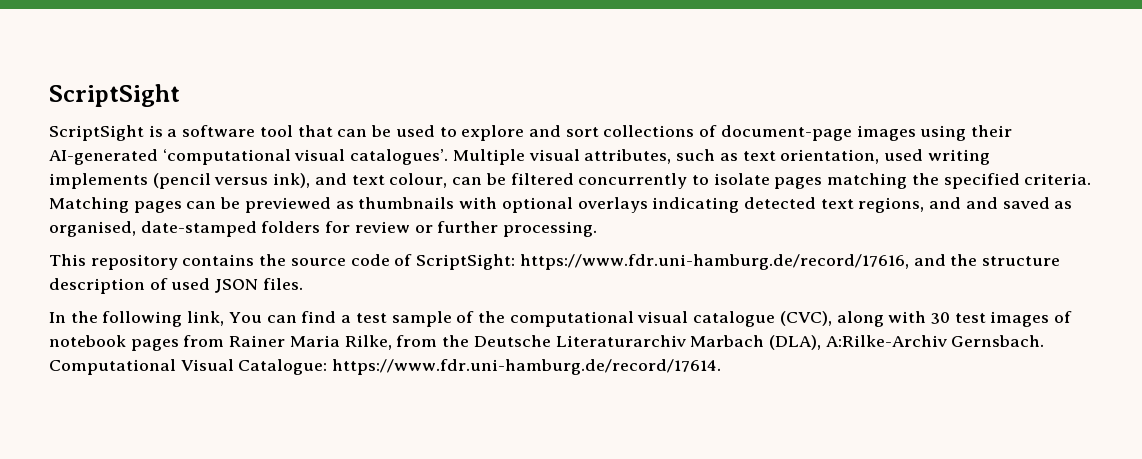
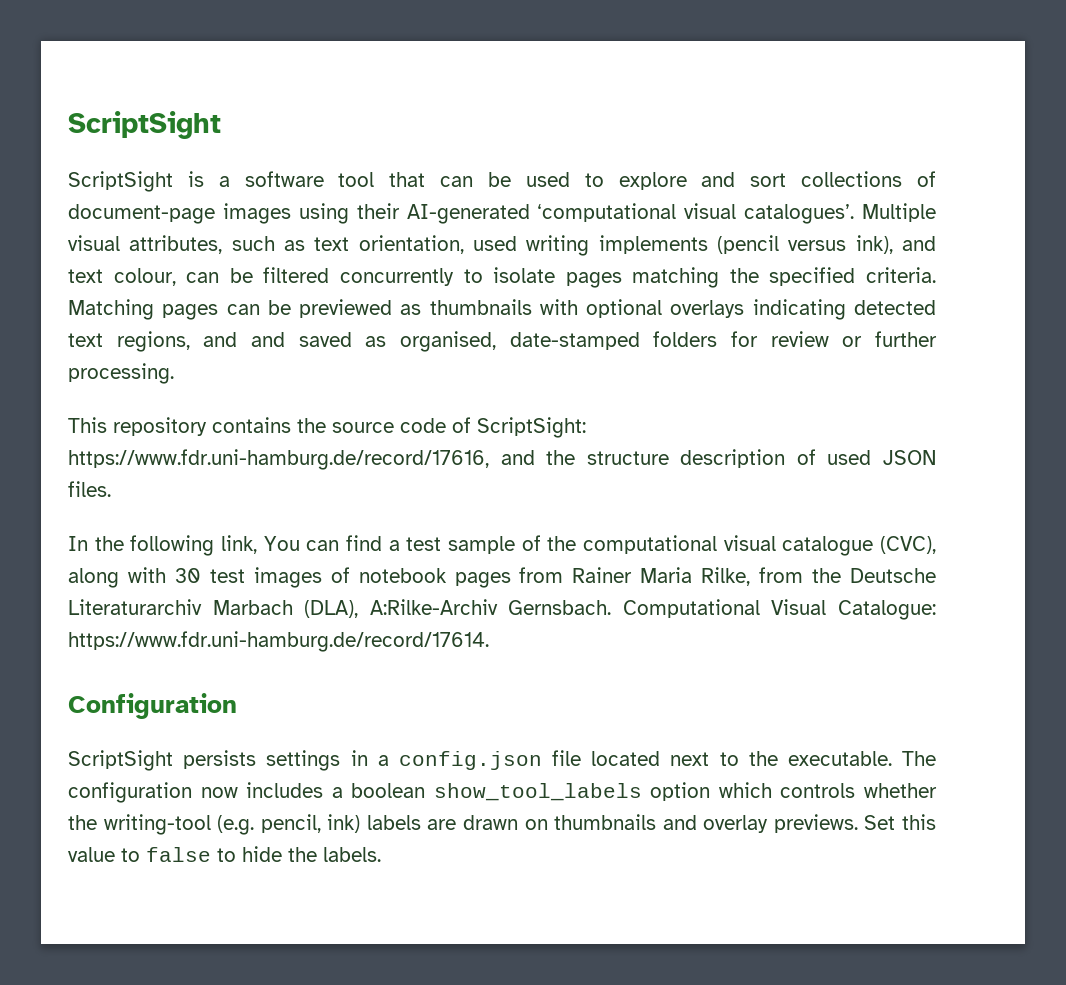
+ Configuration
+ ScriptSight persists settings in a config.json file located next to the executable. The configuration now includes a boolean show_tool_labels option which controls whether the writing-tool (e.g. pencil, ink) labels are drawn on thumbnails and overlay previews. Set this value to false to hide the labels.

